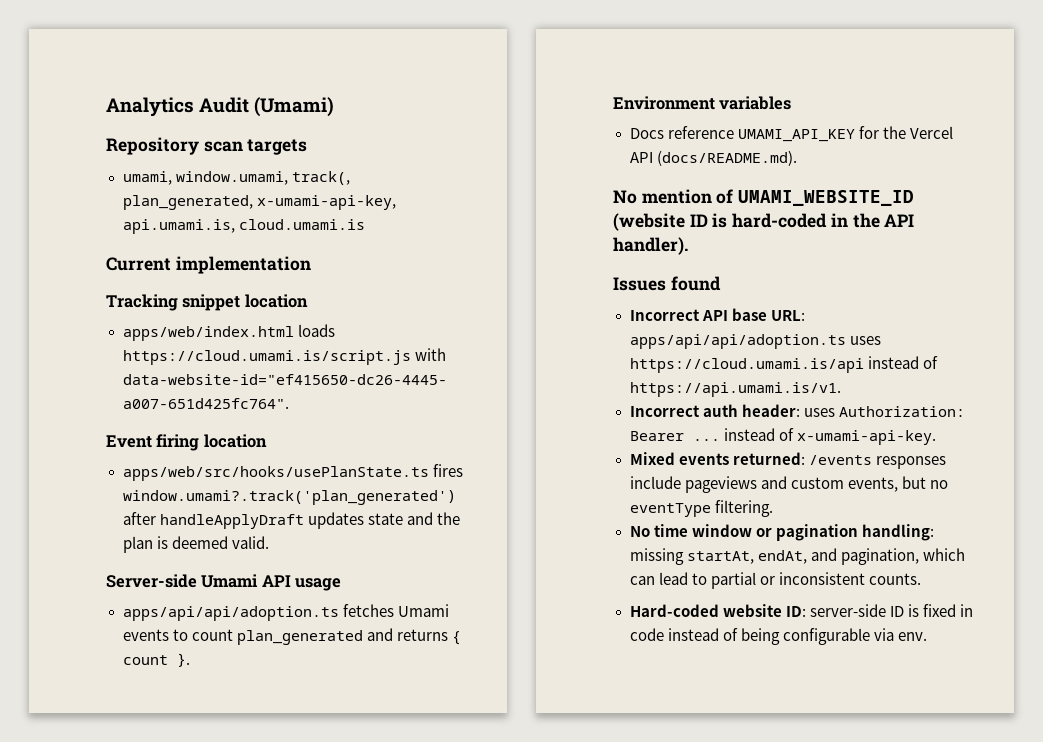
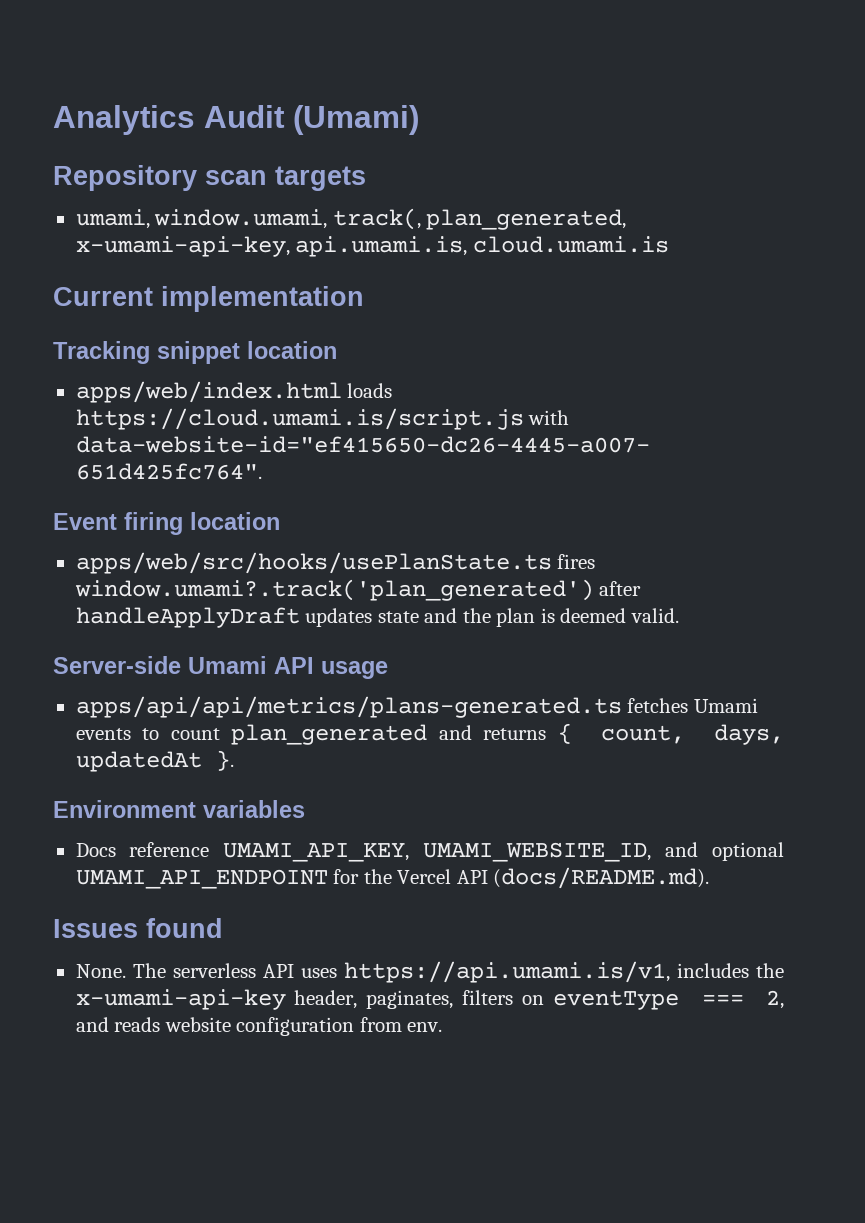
- apps/api/api/adoption.ts fetches Umami events to count plan_generated and returns { count }.
+ apps/api/api/metrics/plans-generated.ts fetches Umami events to count plan_generated and returns { count, days, updatedAt }.
- Docs reference UMAMI_API_KEY for the Vercel API (docs/README.md).
+ Docs reference UMAMI_API_KEY, UMAMI_WEBSITE_ID, and optional UMAMI_API_ENDPOINT for the Vercel API (docs/README.md).
- No mention of UMAMI_WEBSITE_ID (website ID is hard-coded in the API handler).
  Issues found
- Incorrect API base URL: apps/api/api/adoption.ts uses https://cloud.umami.is/api instead of https://api.umami.is/v1.
- Incorrect auth header: uses Authorization: Bearer ... instead of x-umami-api-key.
- Mixed events returned: /events responses include pageviews and custom events, but no eventType filtering.
- No time window or pagination handling: missing startAt, endAt, and pagination, which can lead to partial or inconsistent counts.
- Hard-coded website ID: server-side ID is fixed in code instead of being configurable via env.
+ None. The serverless API uses https://api.umami.is/v1, includes the x-umami-api-key header, paginates, filters on eventType === 2, and reads website configuration from env.

